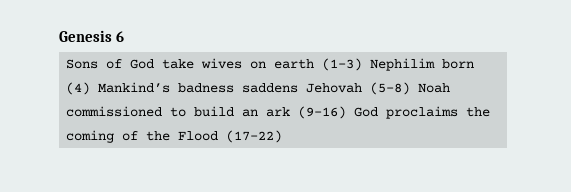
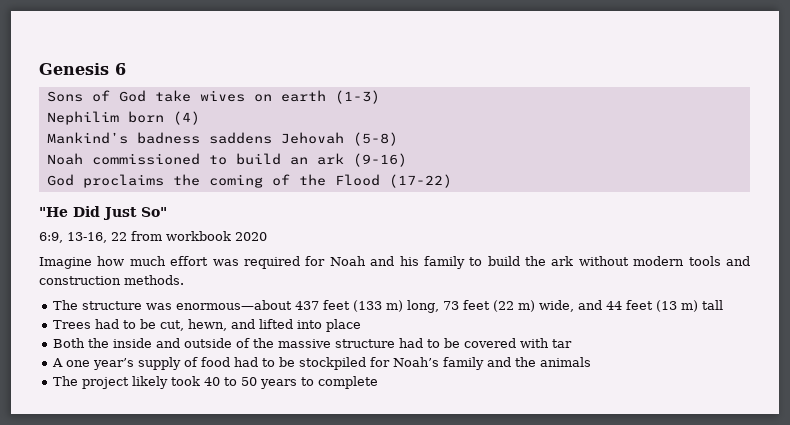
- Sons of God take wives on earth (1-3) Nephilim born (4) Mankind’s badness saddens Jehovah (5-8) Noah commissioned to build an ark (9-16) God proclaims the coming of the Flood (17-22)
+ Sons of God take wives on earth (1-3)
+ Nephilim born (4)
+ Mankind’s badness saddens Jehovah (5-8)
+ Noah commissioned to build an ark (9-16)
+ God proclaims the coming of the Flood (17-22)
+ "He Did Just So"
+ 6:9, 13-16, 22 from workbook 2020
+ Imagine how much effort was required for Noah and his family to build the ark without modern tools and construction methods.
+ The structure was enormous—about 437 feet (133 m) long, 73 feet (22 m) wide, and 44 feet (13 m) tall
+ Trees had to be cut, hewn, and lifted into place
+ Both the inside and outside of the massive structure had to be covered with tar
+ A one year’s supply of food had to be stockpiled for Noah’s family and the animals
+ The project likely took 40 to 50 years to complete

